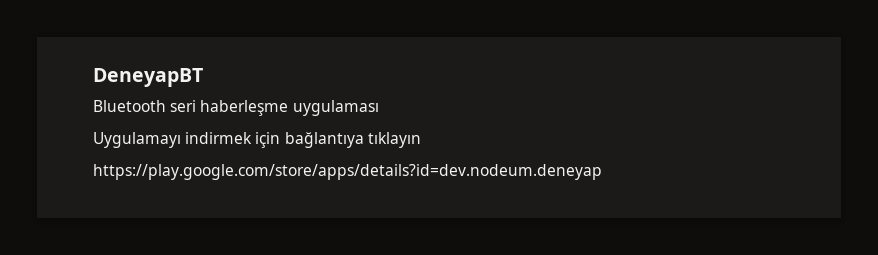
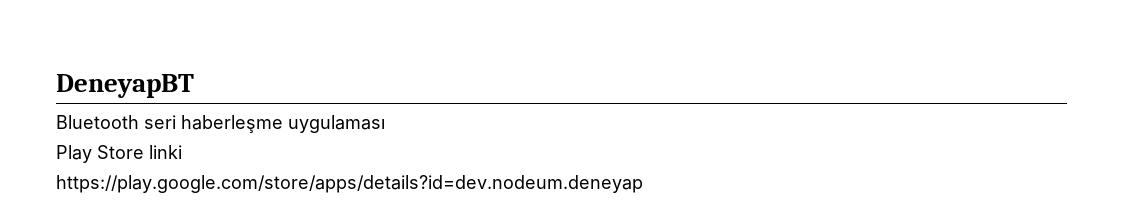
- Uygulamayı indirmek için bağlantıya tıklayın
+ Play Store linki

